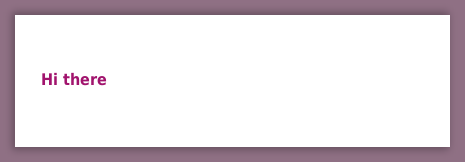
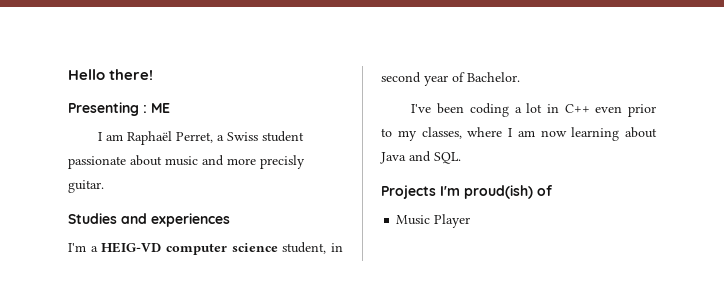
- Hi there
+ Hello there!
+ Presenting : ME
+ I am Raphaël Perret, a Swiss student passionate about music and more precisly guitar.
+ Studies and experiences
+ I'm a HEIG-VD computer science student, in second year of Bachelor.
+ I've been coding a lot in C++ even prior to my classes, where I am now learning about Java and SQL.
+ Projects I'm proud(ish) of
+ Music Player

